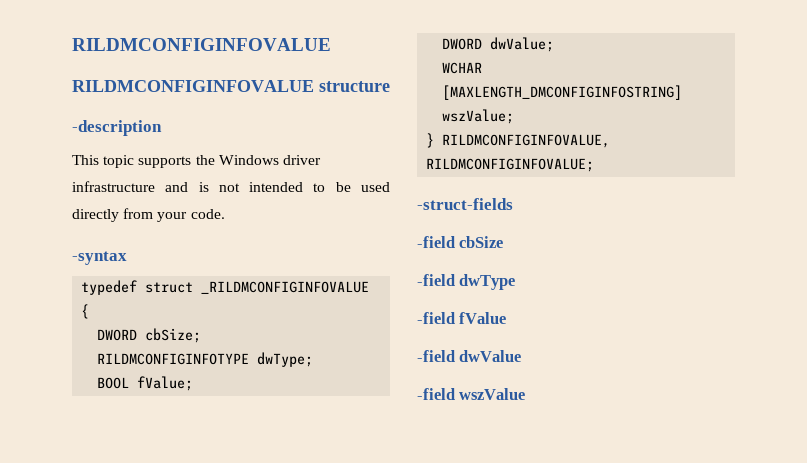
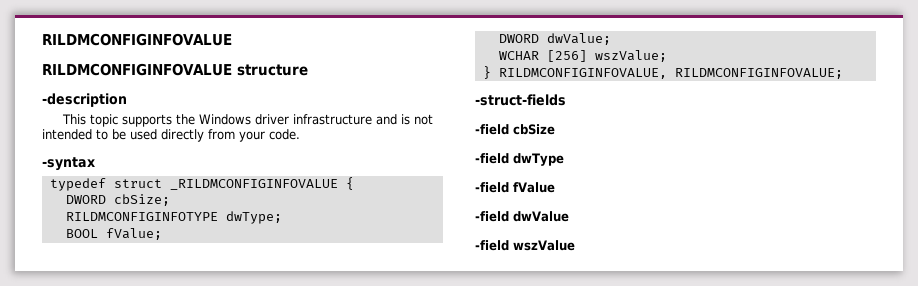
- WCHAR [MAXLENGTH_DMCONFIGINFOSTRING] wszValue;
+ WCHAR [256] wszValue;

